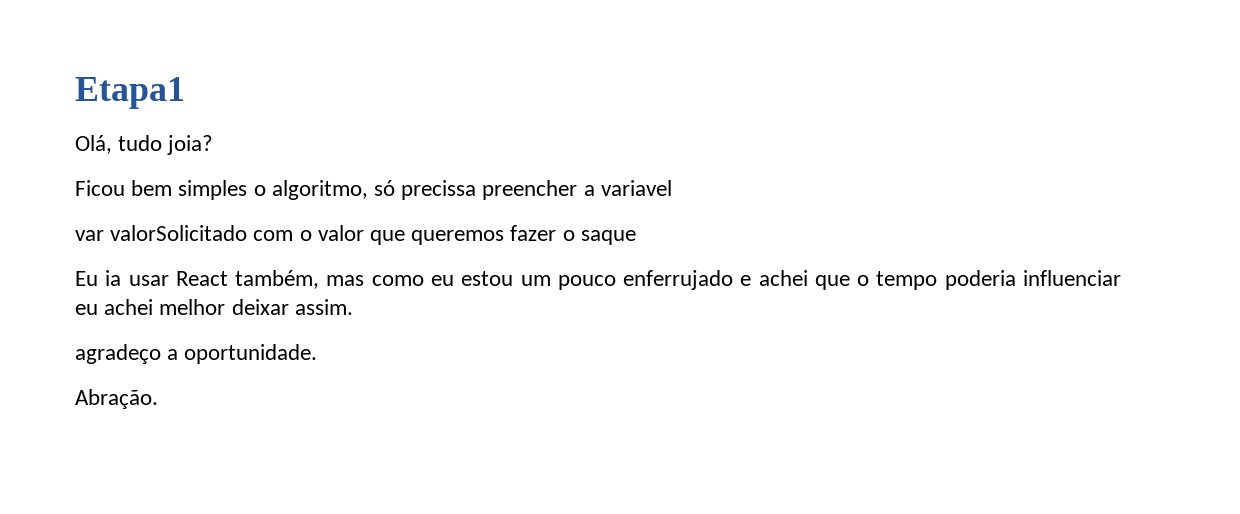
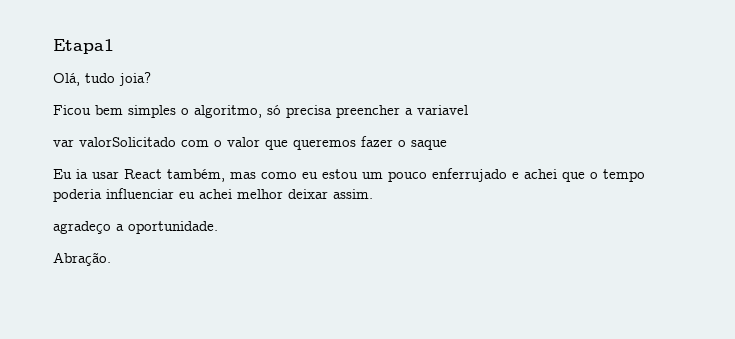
- Ficou bem simples o algoritmo, só precissa preencher a variavel
+ Ficou bem simples o algoritmo, só precisa preencher a variavel

